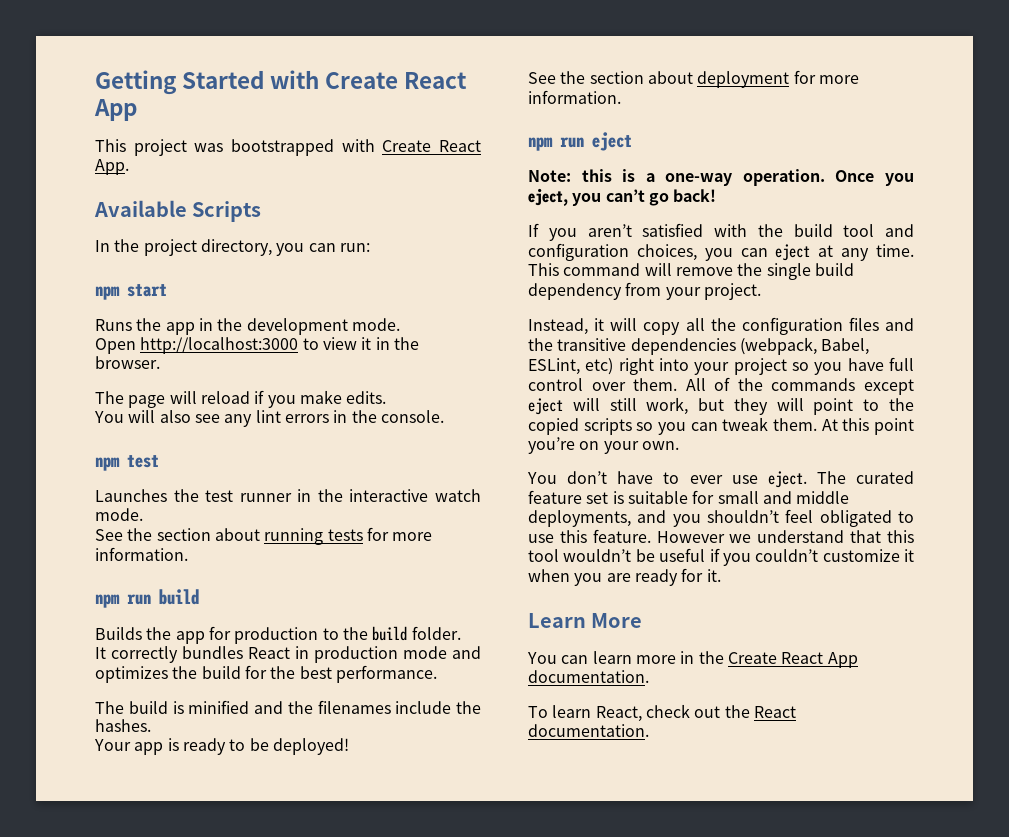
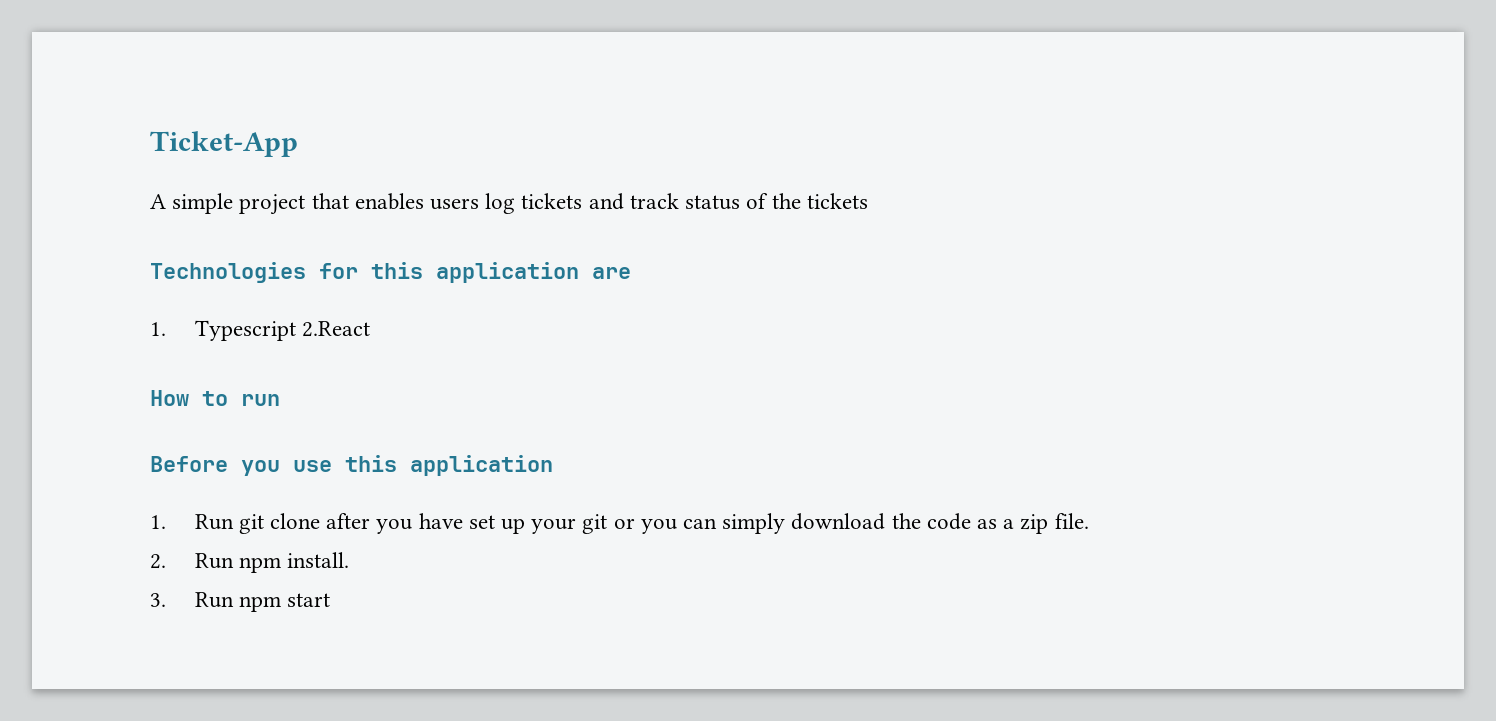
- Getting Started with Create React App
- This project was bootstrapped with Create React App.
- Available Scripts
- In the project directory, you can run:
- npm start
- Runs the app in the development mode.
- Open http://localhost:3000 to view it in the browser.
- The page will reload if you make edits.
- You will also see any lint errors in the console.
- npm test
- Launches the test runner in the interactive watch mode.
- See the section about running tests for more information.
- npm run build
- Builds the app for production to the build folder.
- It correctly bundles React in production mode and optimizes the build for the best performance.
- The build is minified and the filenames include the hashes.
- Your app is ready to be deployed!
- See the section about deployment for more information.
- npm run eject
- Note: this is a one-way operation. Once you eject, you can’t go back!
- If you aren’t satisfied with the build tool and configuration choices, you can eject at any time. This command will remove the single build dependency from your project.
- Instead, it will copy all the configuration files and the transitive dependencies (webpack, Babel, ESLint, etc) right into your project so you have full control over them. All of the commands except eject will still work, but they will point to the copied scripts so you can tweak them. At this point you’re on your own.
- You don’t have to ever use eject. The curated feature set is suitable for small and middle deployments, and you shouldn’t feel obligated to use this feature. However we understand that this tool wouldn’t be useful if you couldn’t customize it when you are ready for it.
- Learn More
- You can learn more in the Create React App documentation.
- To learn React, check out the React documentation.
+ Ticket-App
+ A simple project that enables users log tickets and track status of the tickets
+ Technologies for this application are
+ 1. Typescript 2.React
+ How to run
+ Before you use this application
+ 1. Run git clone after you have set up your git or you can simply download the code as a zip file.
+ 2. Run npm install.
+ 3. Run npm start

